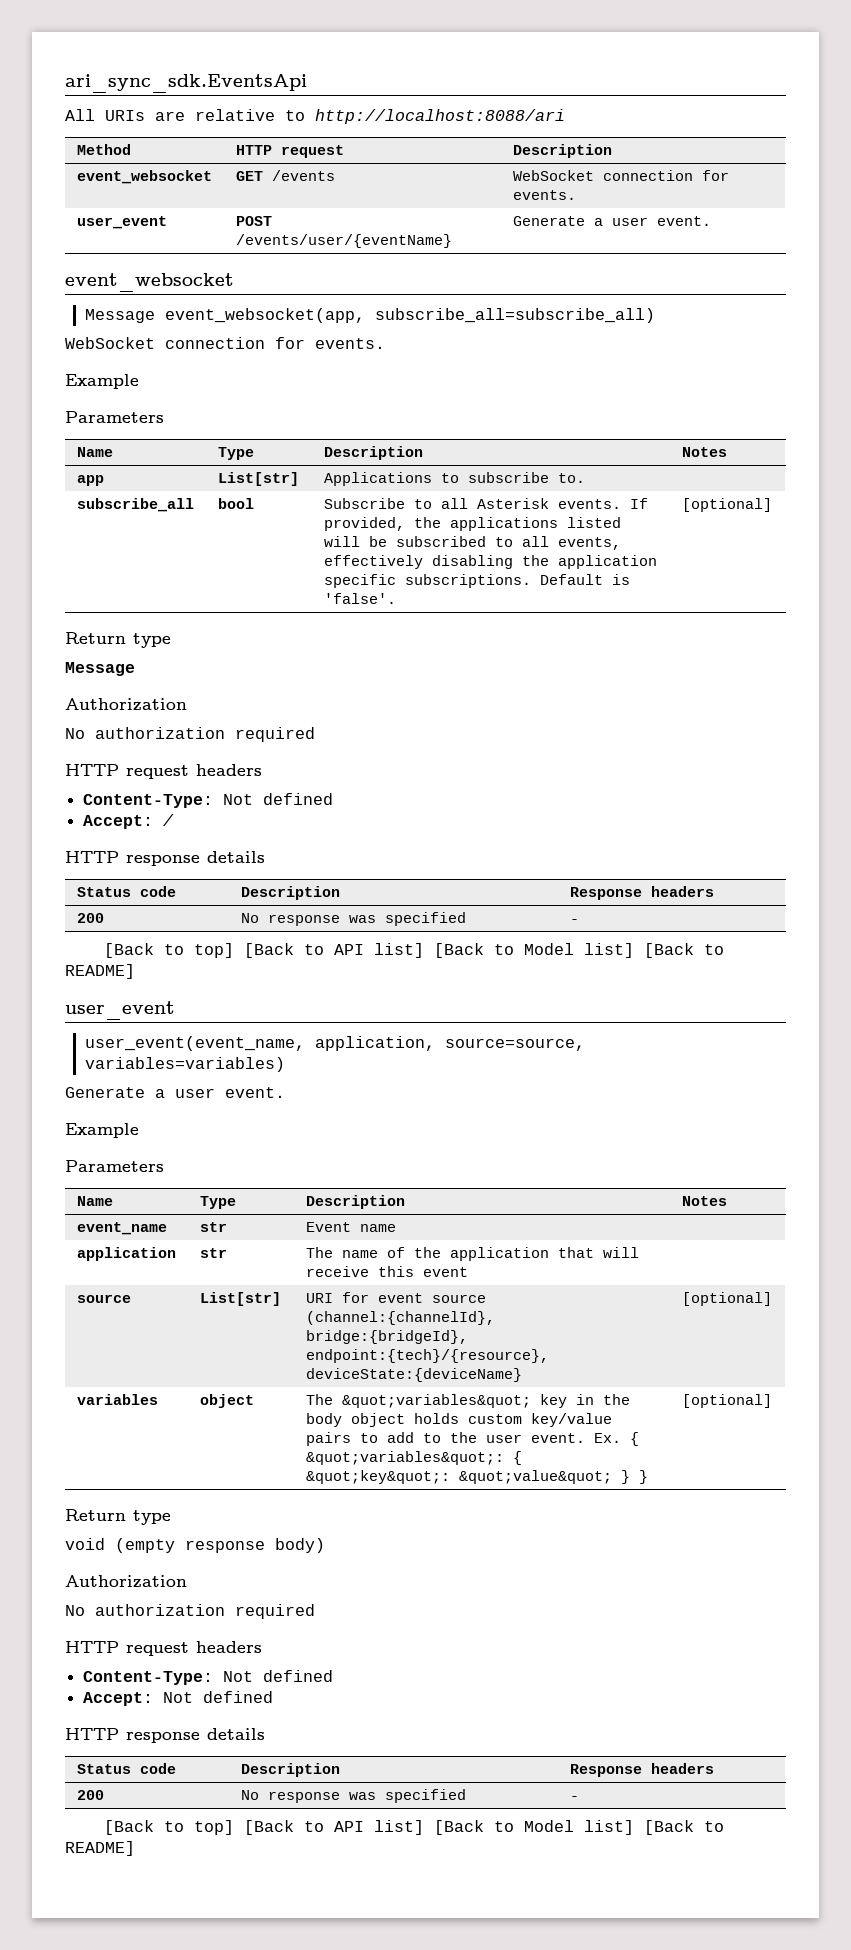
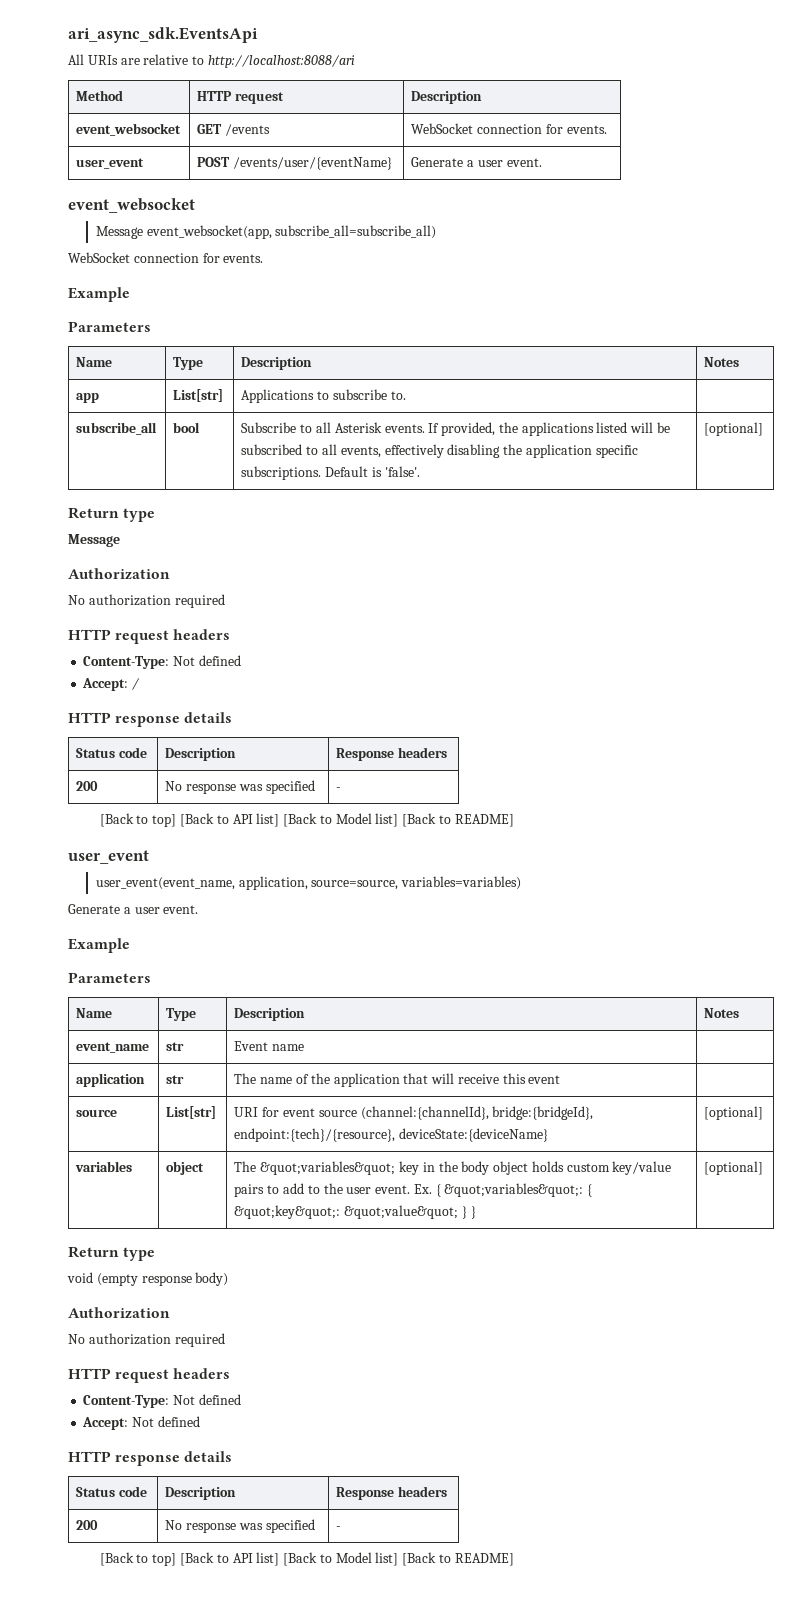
- ari_sync_sdk.EventsApi
+ ari_async_sdk.EventsApi

